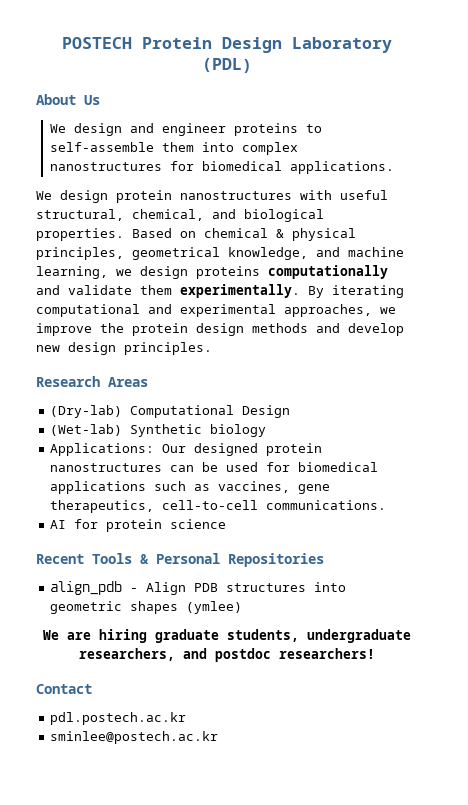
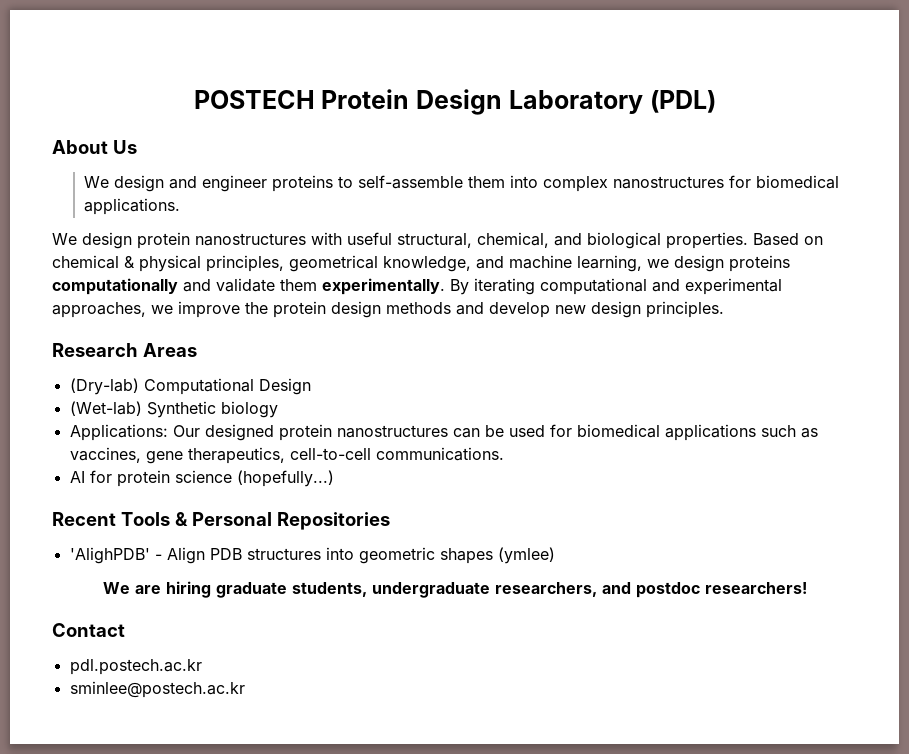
- AI for protein science
+ AI for protein science (hopefully...)
- align_pdb - Align PDB structures into geometric shapes (ymlee)
+ 'AlighPDB' - Align PDB structures into geometric shapes (ymlee)

